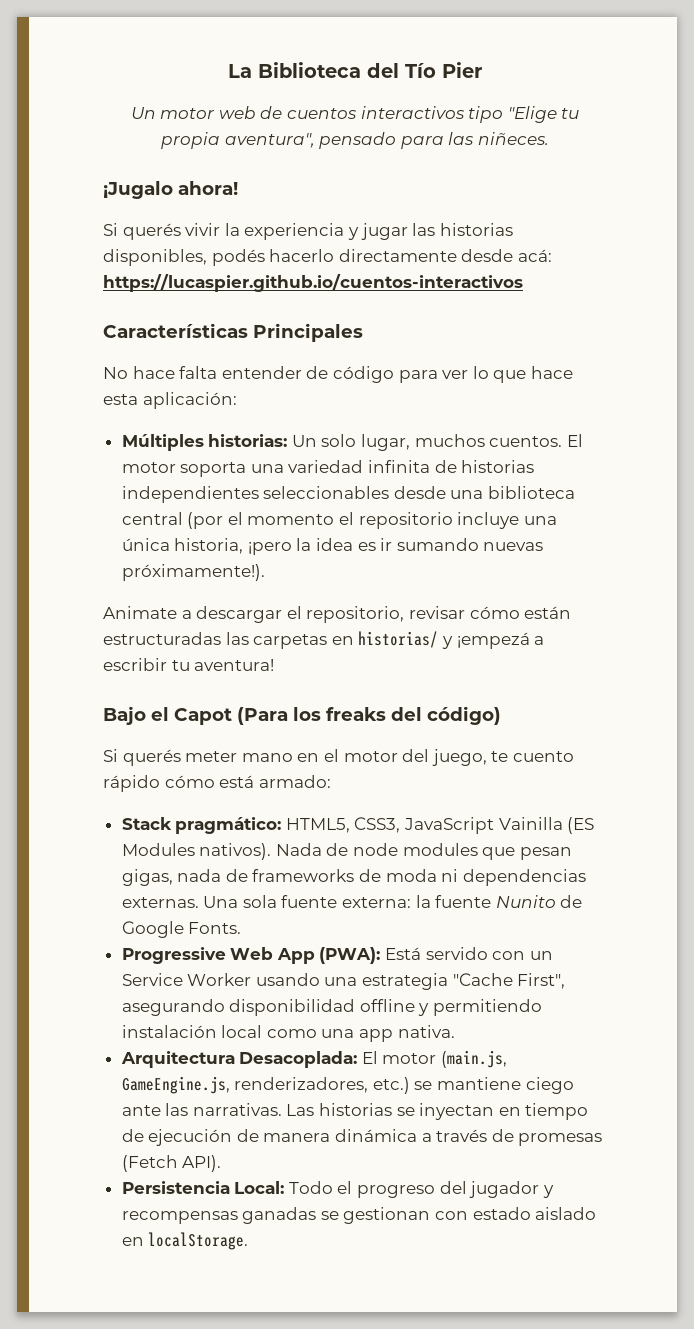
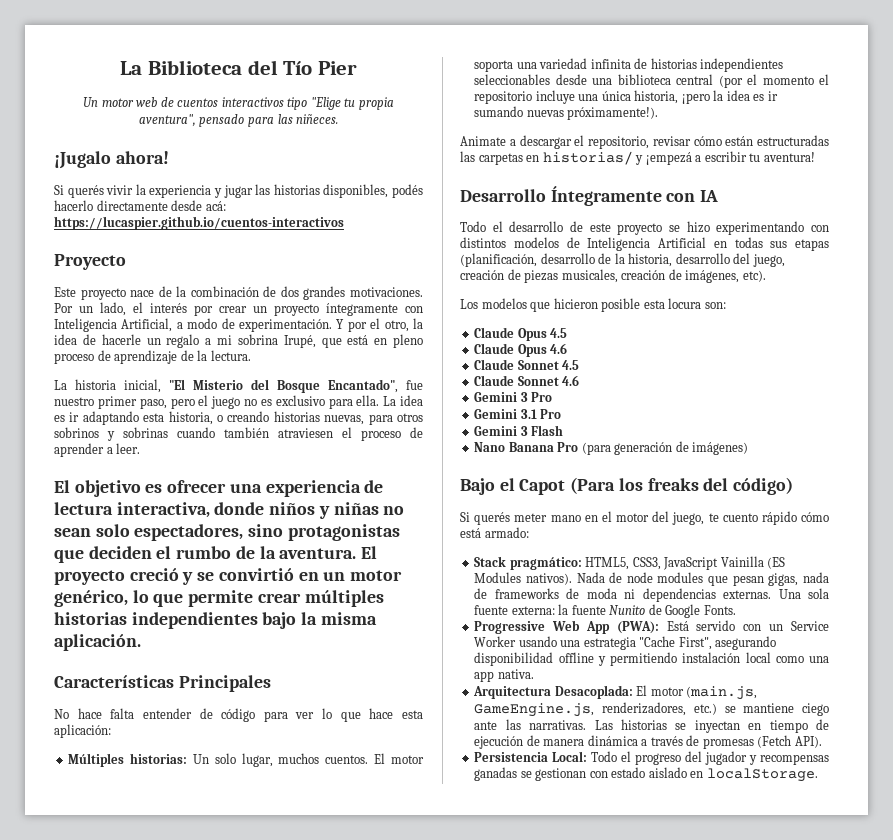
+ Proyecto
+ Este proyecto nace de la combinación de dos grandes motivaciones. Por un lado, el interés por crear un proyecto íntegramente con Inteligencia Artificial, a modo de experimentación. Y por el otro, la idea de hacerle un regalo a mi sobrina Irupé, que está en pleno proceso de aprendizaje de la lectura.
+ La historia inicial, "El Misterio del Bosque Encantado", fue nuestro primer paso, pero el juego no es exclusivo para ella. La idea es ir adaptando esta historia, o creando historias nuevas, para otros sobrinos y sobrinas cuando también atraviesen el proceso de aprender a leer.
+ El objetivo es ofrecer una experiencia de lectura interactiva, donde niños y niñas no sean solo espectadores, sino protagonistas que deciden el rumbo de la aventura. El proyecto creció y se convirtió en un motor genérico, lo que permite crear múltiples historias independientes bajo la misma aplicación.
+ Desarrollo Íntegramente con IA
+ Todo el desarrollo de este proyecto se hizo experimentando con distintos modelos de Inteligencia Artificial en todas sus etapas (planificación, desarrollo de la historia, desarrollo del juego, creación de piezas musicales, creación de imágenes, etc).
+ Los modelos que hicieron posible esta locura son:
+ Claude Opus 4.5
+ Claude Opus 4.6
+ Claude Sonnet 4.5
+ Claude Sonnet 4.6
+ Gemini 3 Pro
+ Gemini 3.1 Pro
+ Gemini 3 Flash
+ Nano Banana Pro (para generación de imágenes)

